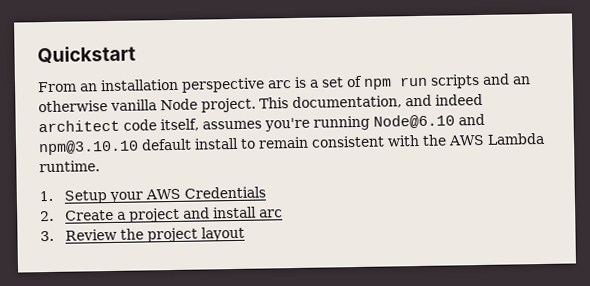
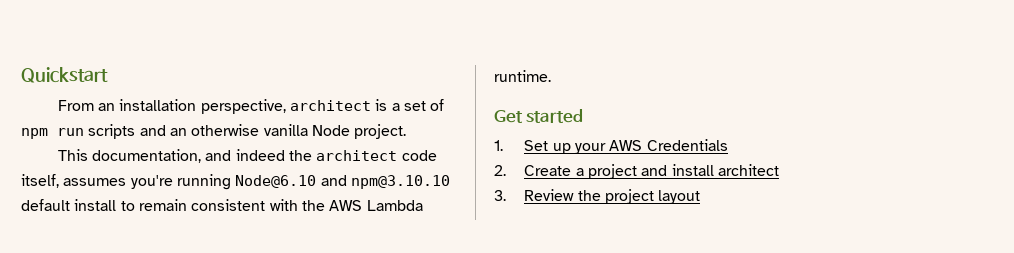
- From an installation perspective arc is a set of npm run scripts and an otherwise vanilla Node project. This documentation, and indeed architect code itself, assumes you're running Node@6.10 and npm@3.10.10 default install to remain consistent with the AWS Lambda runtime.
+ From an installation perspective, architect is a set of npm run scripts and an otherwise vanilla Node project.
+ This documentation, and indeed the architect code itself, assumes you're running Node@6.10 and npm@3.10.10 default install to remain consistent with the AWS Lambda runtime.
+ Get started
- 1. Setup your AWS Credentials
+ 1. Set up your AWS Credentials
- 2. Create a project and install arc
+ 2. Create a project and install architect

